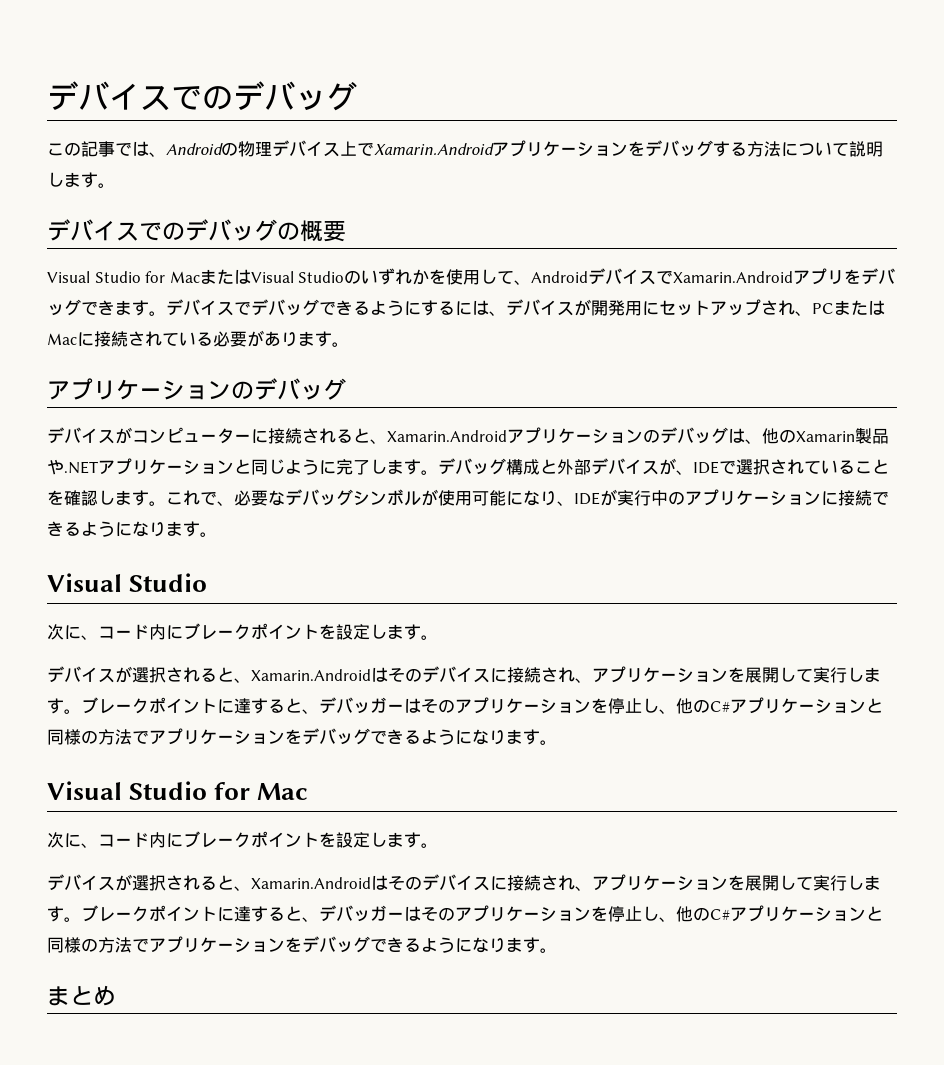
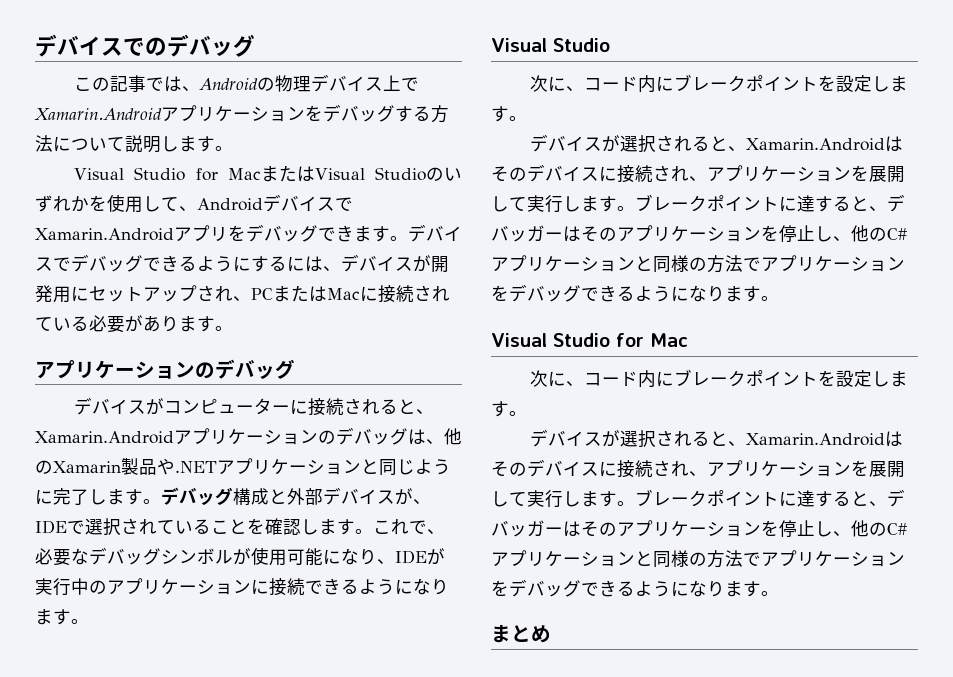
- デバイスでのデバッグの概要

